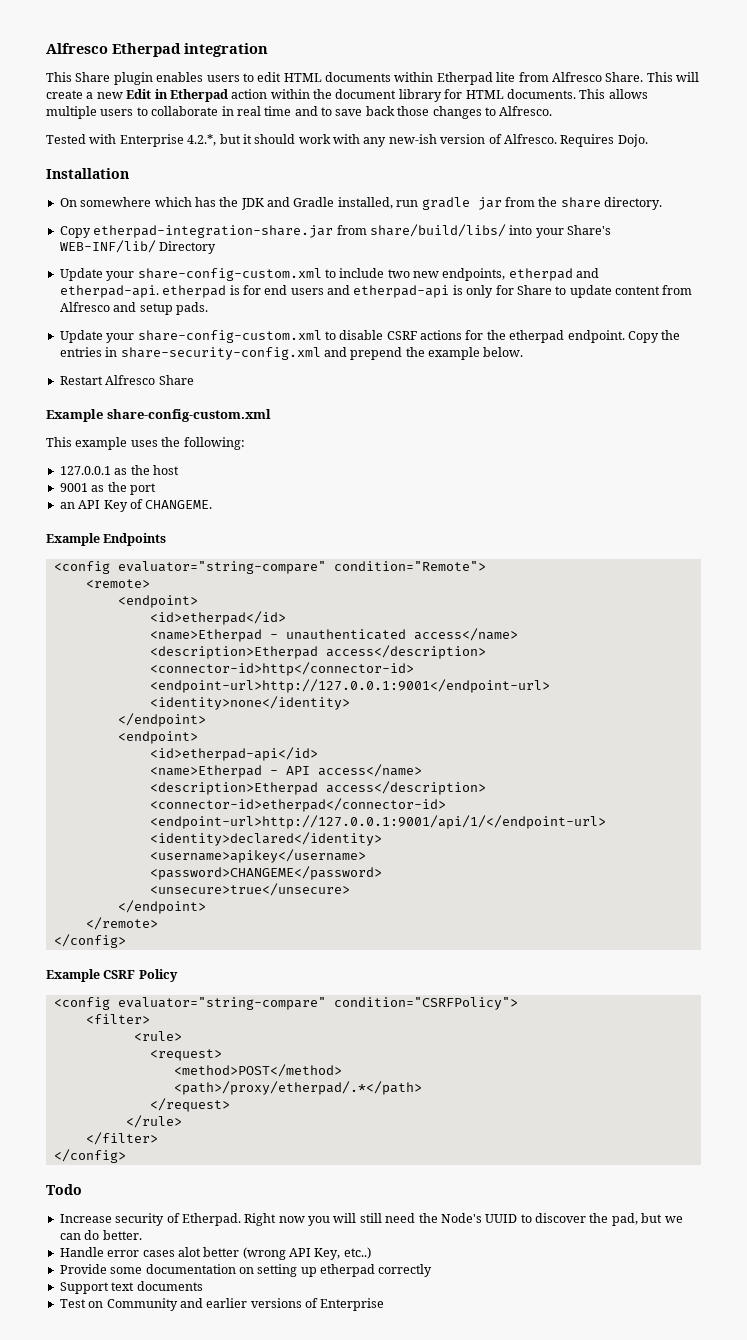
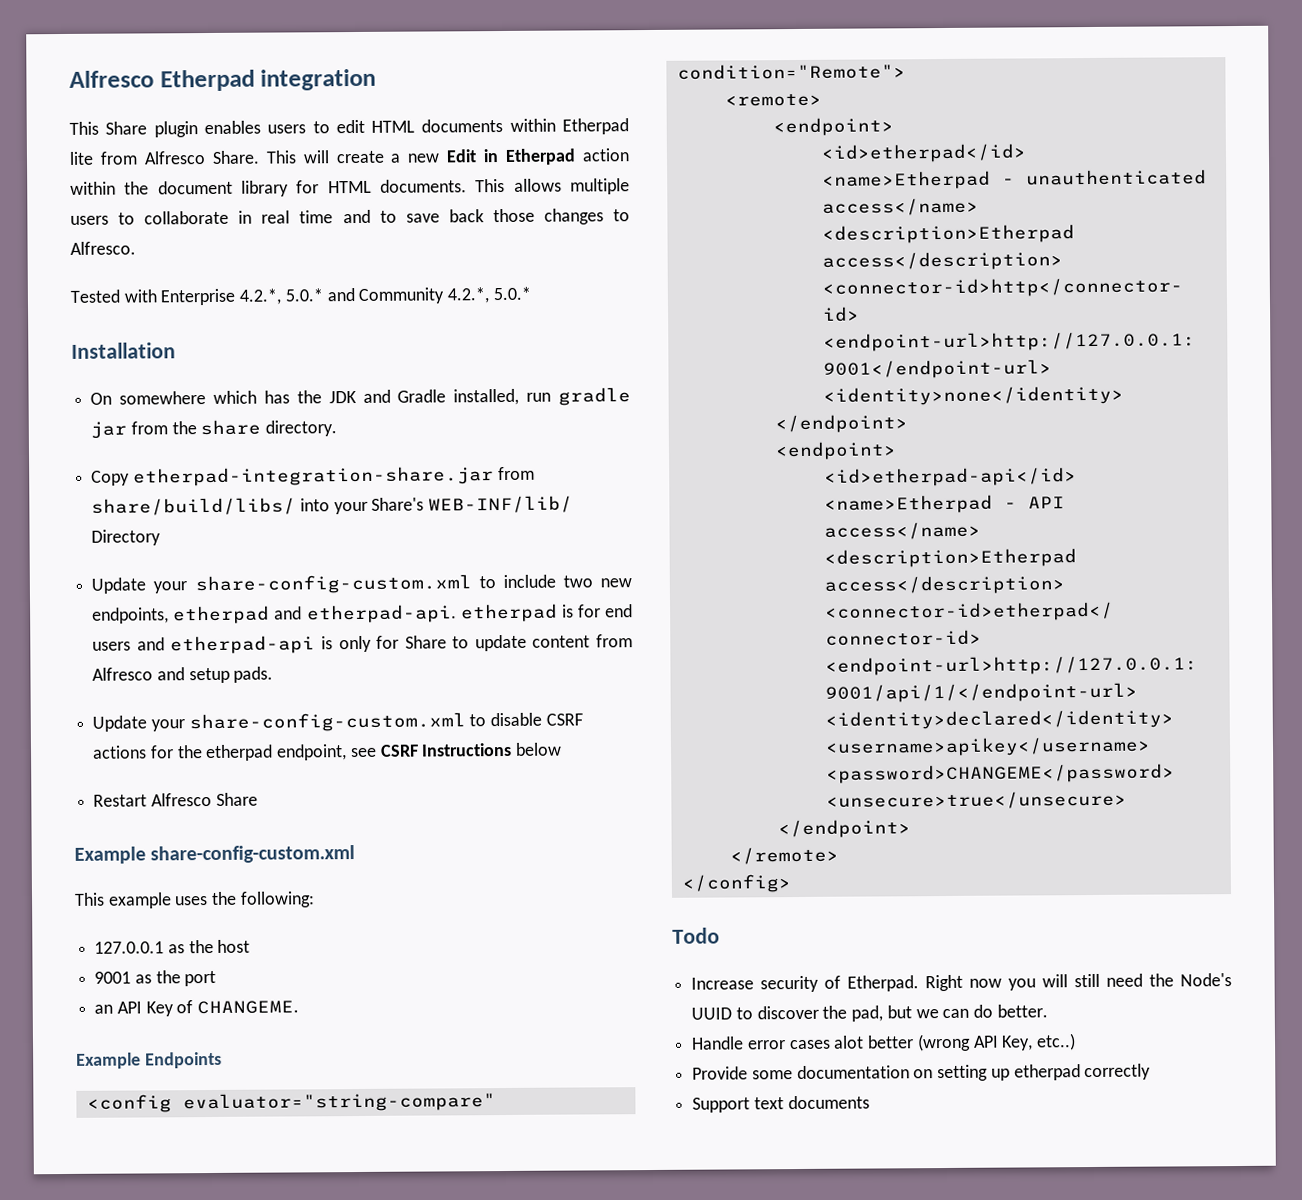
- Tested with Enterprise 4.2.*, but it should work with any new-ish version of Alfresco. Requires Dojo.
+ Tested with Enterprise 4.2.*, 5.0.* and Community 4.2.*, 5.0.*
- Update your share-config-custom.xml to disable CSRF actions for the etherpad endpoint. Copy the entries in share-security-config.xml and prepend the example below.
+ Update your share-config-custom.xml to disable CSRF actions for the etherpad endpoint, see CSRF Instructions below
- Example CSRF Policy
- <config evaluator="string-compare" condition="CSRFPolicy">
- <filter>
- <rule>
- <request>
- <method>POST</method>
- <path>/proxy/etherpad/.*</path>
- </request>
- </rule>
- </filter>
- </config>
- Test on Community and earlier versions of Enterprise

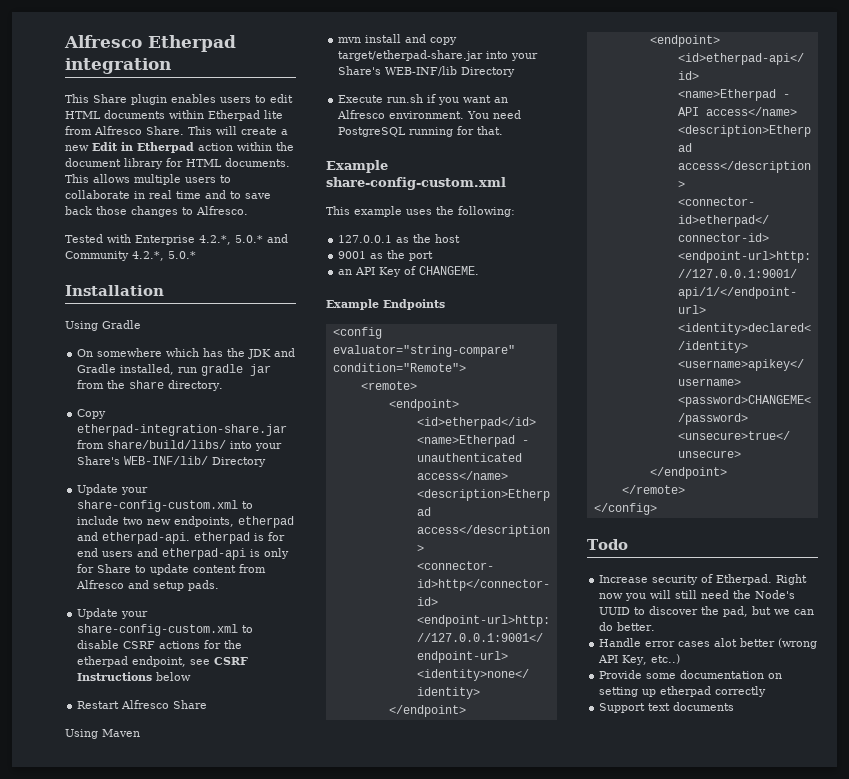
+ Using Gradle
+ Using Maven
+ mvn install and copy target/etherpad-share.jar into your Share's WEB-INF/lib Directory
+ Execute run.sh if you want an Alfresco environment. You need PostgreSQL running for that.

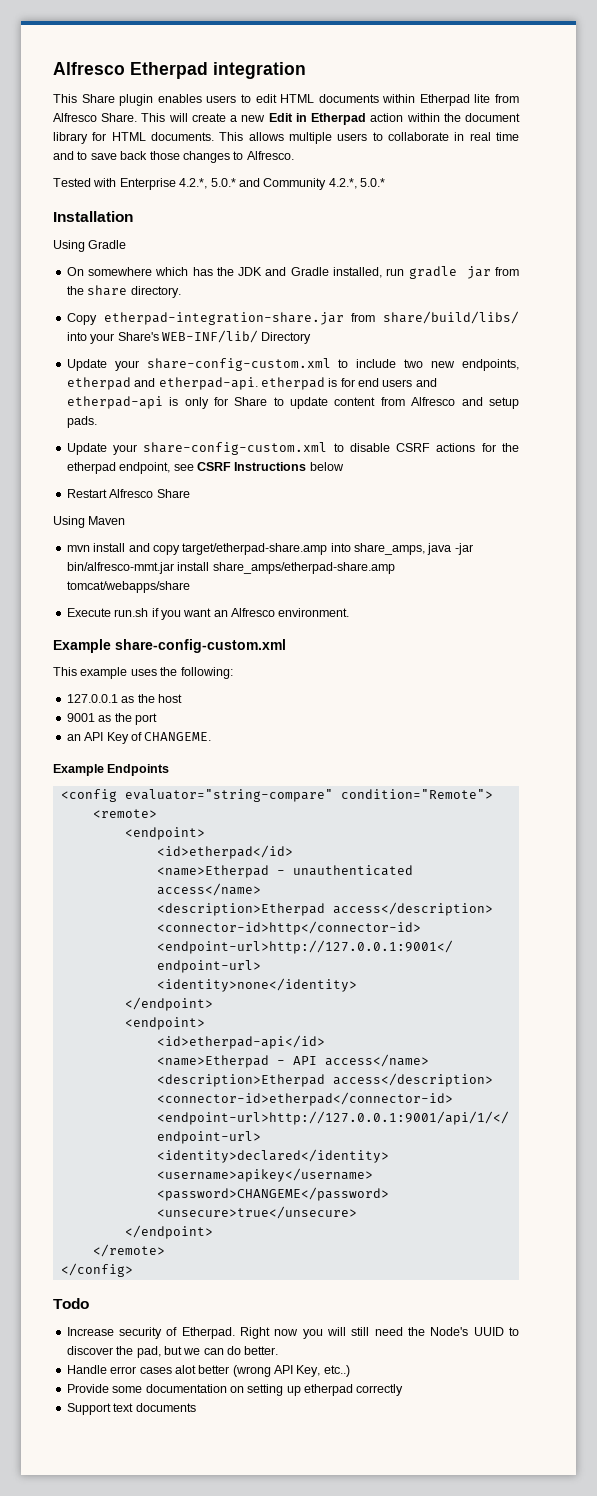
- mvn install and copy target/etherpad-share.jar into your Share's WEB-INF/lib Directory
+ mvn install and copy target/etherpad-share.amp into share_amps, java -jar bin/alfresco-mmt.jar install share_amps/etherpad-share.amp tomcat/webapps/share
- You need PostgreSQL running for that.

